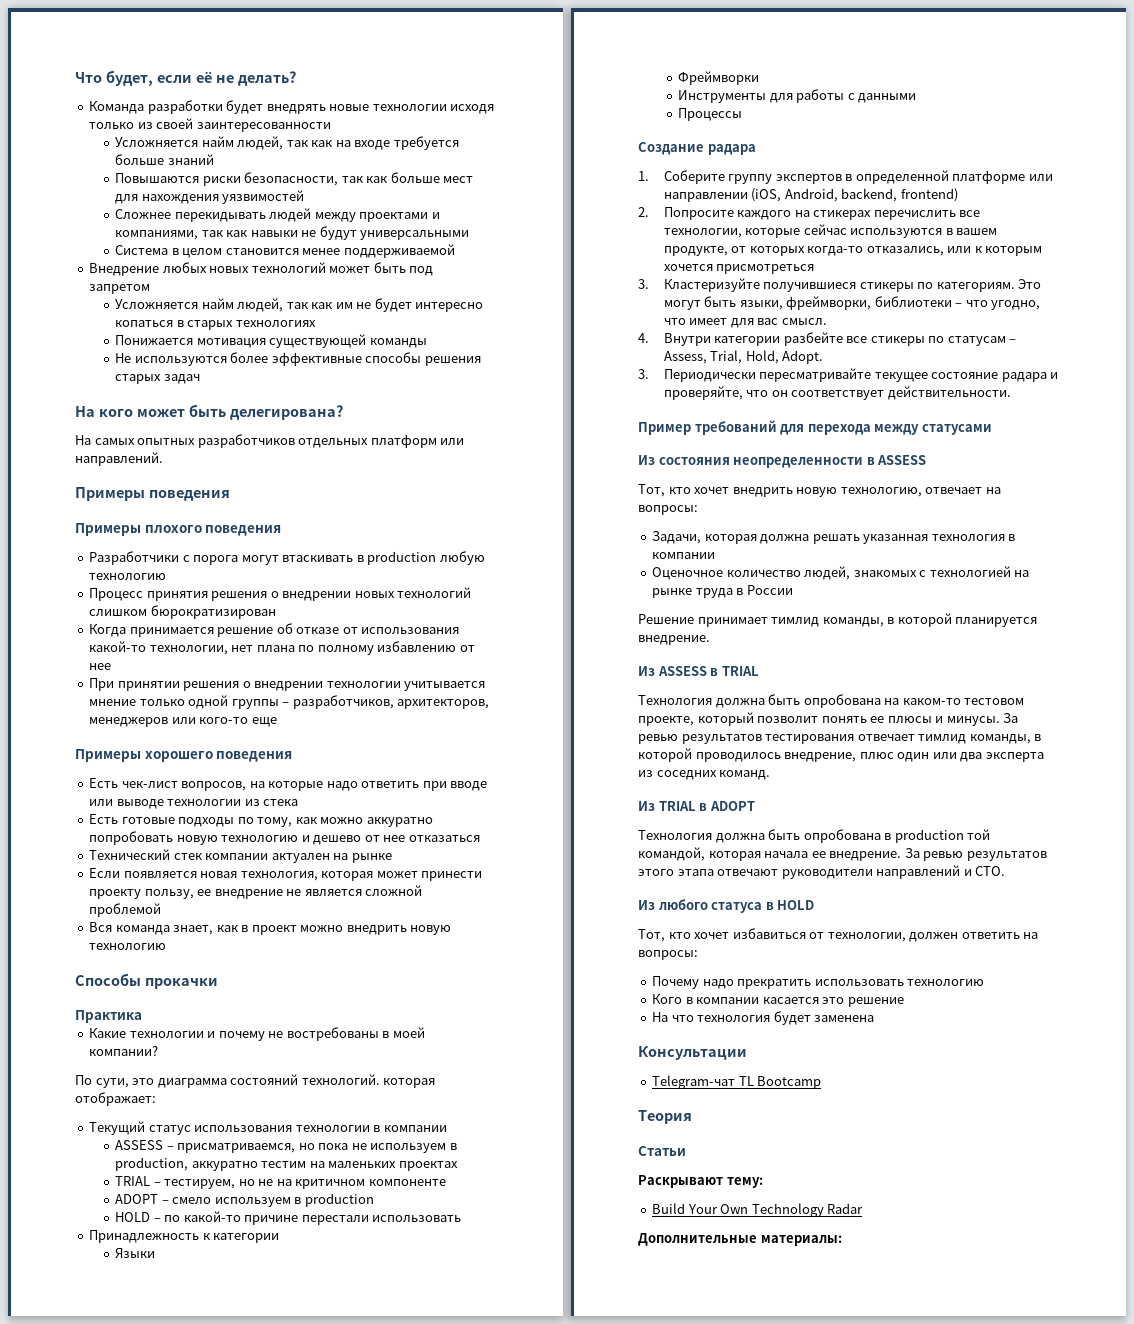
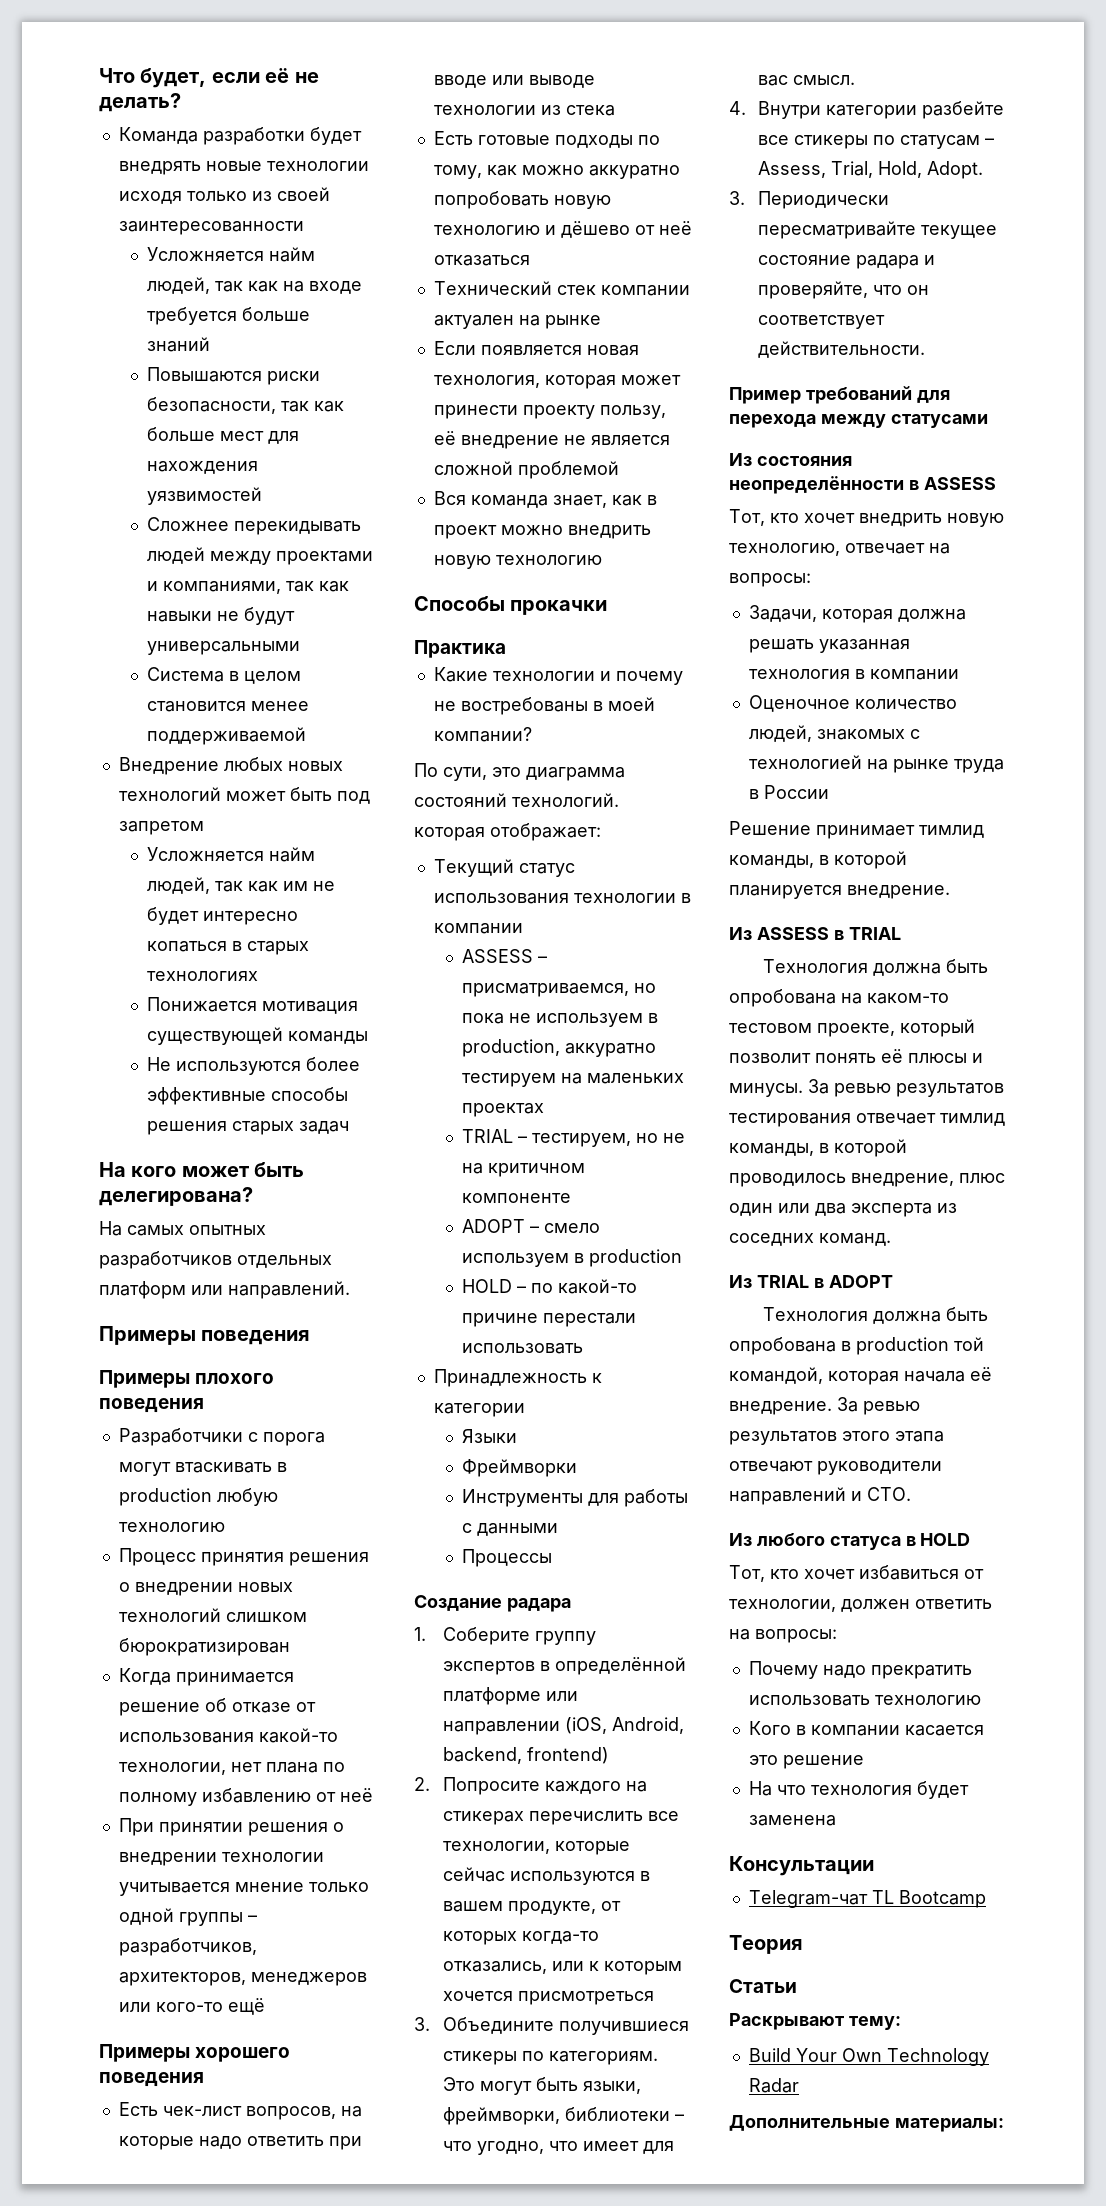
- Когда принимается решение об отказе от использования какой-то технологии, нет плана по полному избавлению от нее
+ Когда принимается решение об отказе от использования какой-то технологии, нет плана по полному избавлению от неё
- При принятии решения о внедрении технологии учитывается мнение только одной группы – разработчиков, архитекторов, менеджеров или кого-то еще
+ При принятии решения о внедрении технологии учитывается мнение только одной группы – разработчиков, архитекторов, менеджеров или кого-то ещё
- Есть готовые подходы по тому, как можно аккуратно попробовать новую технологию и дешево от нее отказаться
+ Есть готовые подходы по тому, как можно аккуратно попробовать новую технологию и дёшево от неё отказаться
- Если появляется новая технология, которая может принести проекту пользу, ее внедрение не является сложной проблемой
+ Если появляется новая технология, которая может принести проекту пользу, её внедрение не является сложной проблемой
- ASSESS – присматриваемся, но пока не используем в production, аккуратно тестим на маленьких проектах
+ ASSESS – присматриваемся, но пока не используем в production, аккуратно тестируем на маленьких проектах
- 1. Соберите группу экспертов в определенной платформе или направлении (iOS, Android, backend, frontend)
+ 1. Соберите группу экспертов в определённой платформе или направлении (iOS, Android, backend, frontend)
- 3. Кластеризуйте получившиеся стикеры по категориям.
+ 3. Объедините получившиеся стикеры по категориям.
- Из состояния неопределенности в ASSESS
+ Из состояния неопределённости в ASSESS
- Технология должна быть опробована на каком-то тестовом проекте, который позволит понять ее плюсы и минусы.
+ Технология должна быть опробована на каком-то тестовом проекте, который позволит понять её плюсы и минусы.
- Технология должна быть опробована в production той командой, которая начала ее внедрение.
+ Технология должна быть опробована в production той командой, которая начала её внедрение.

